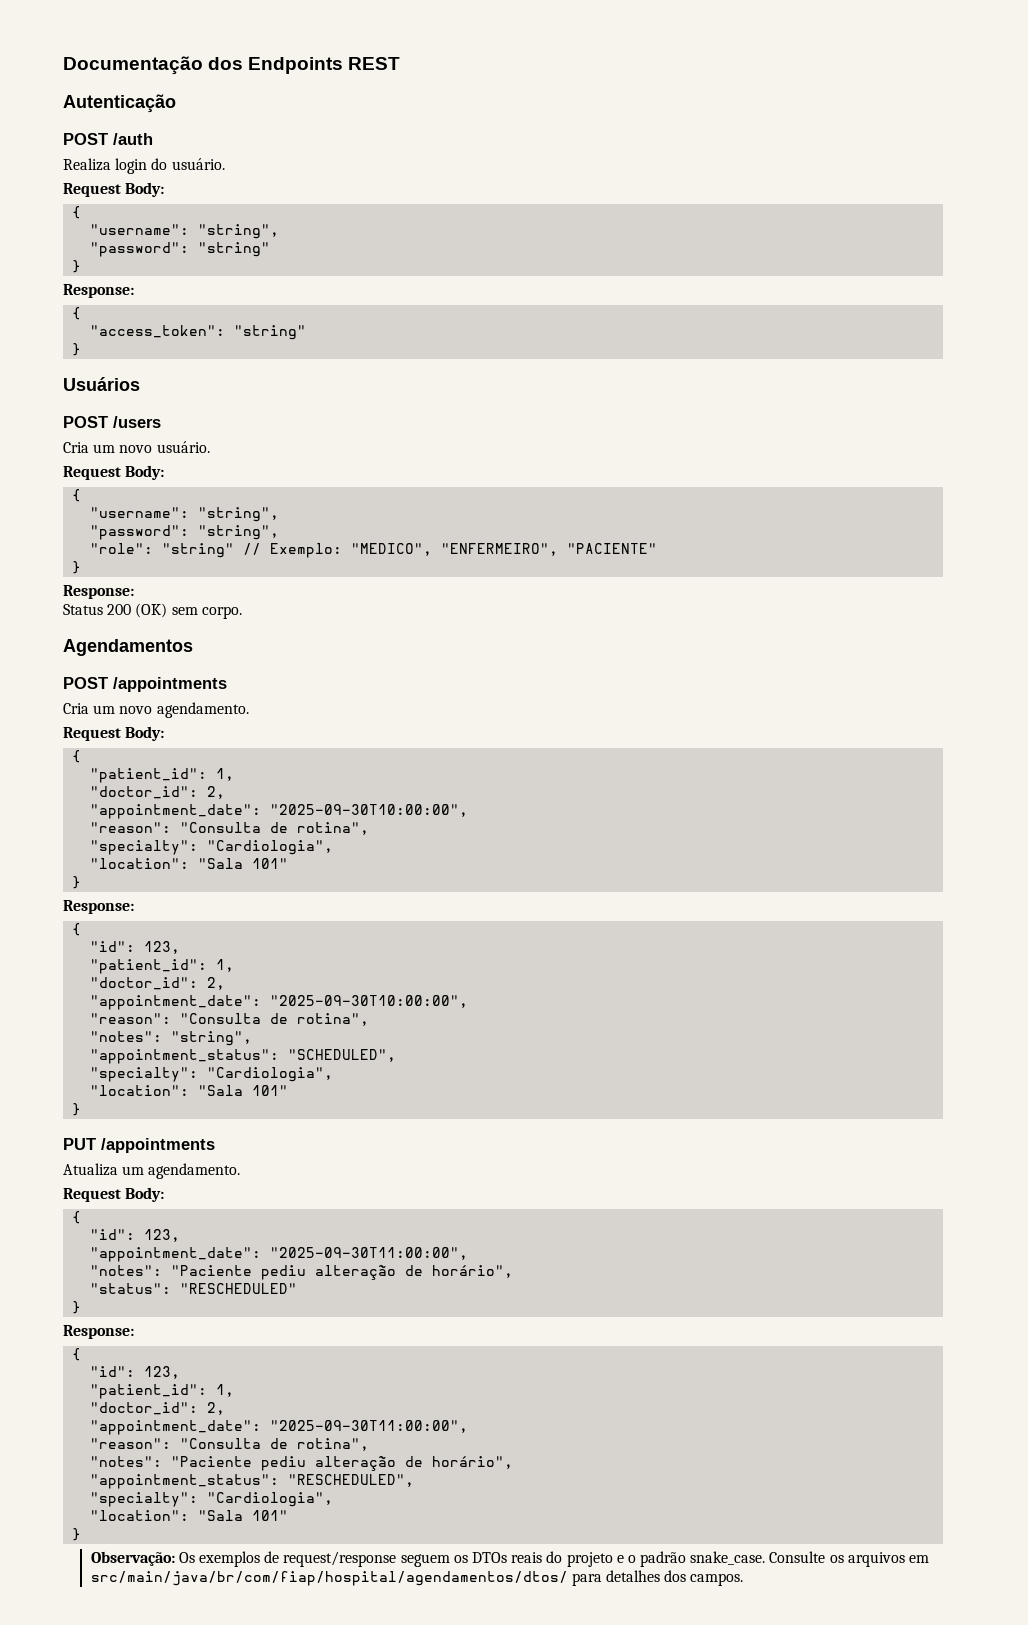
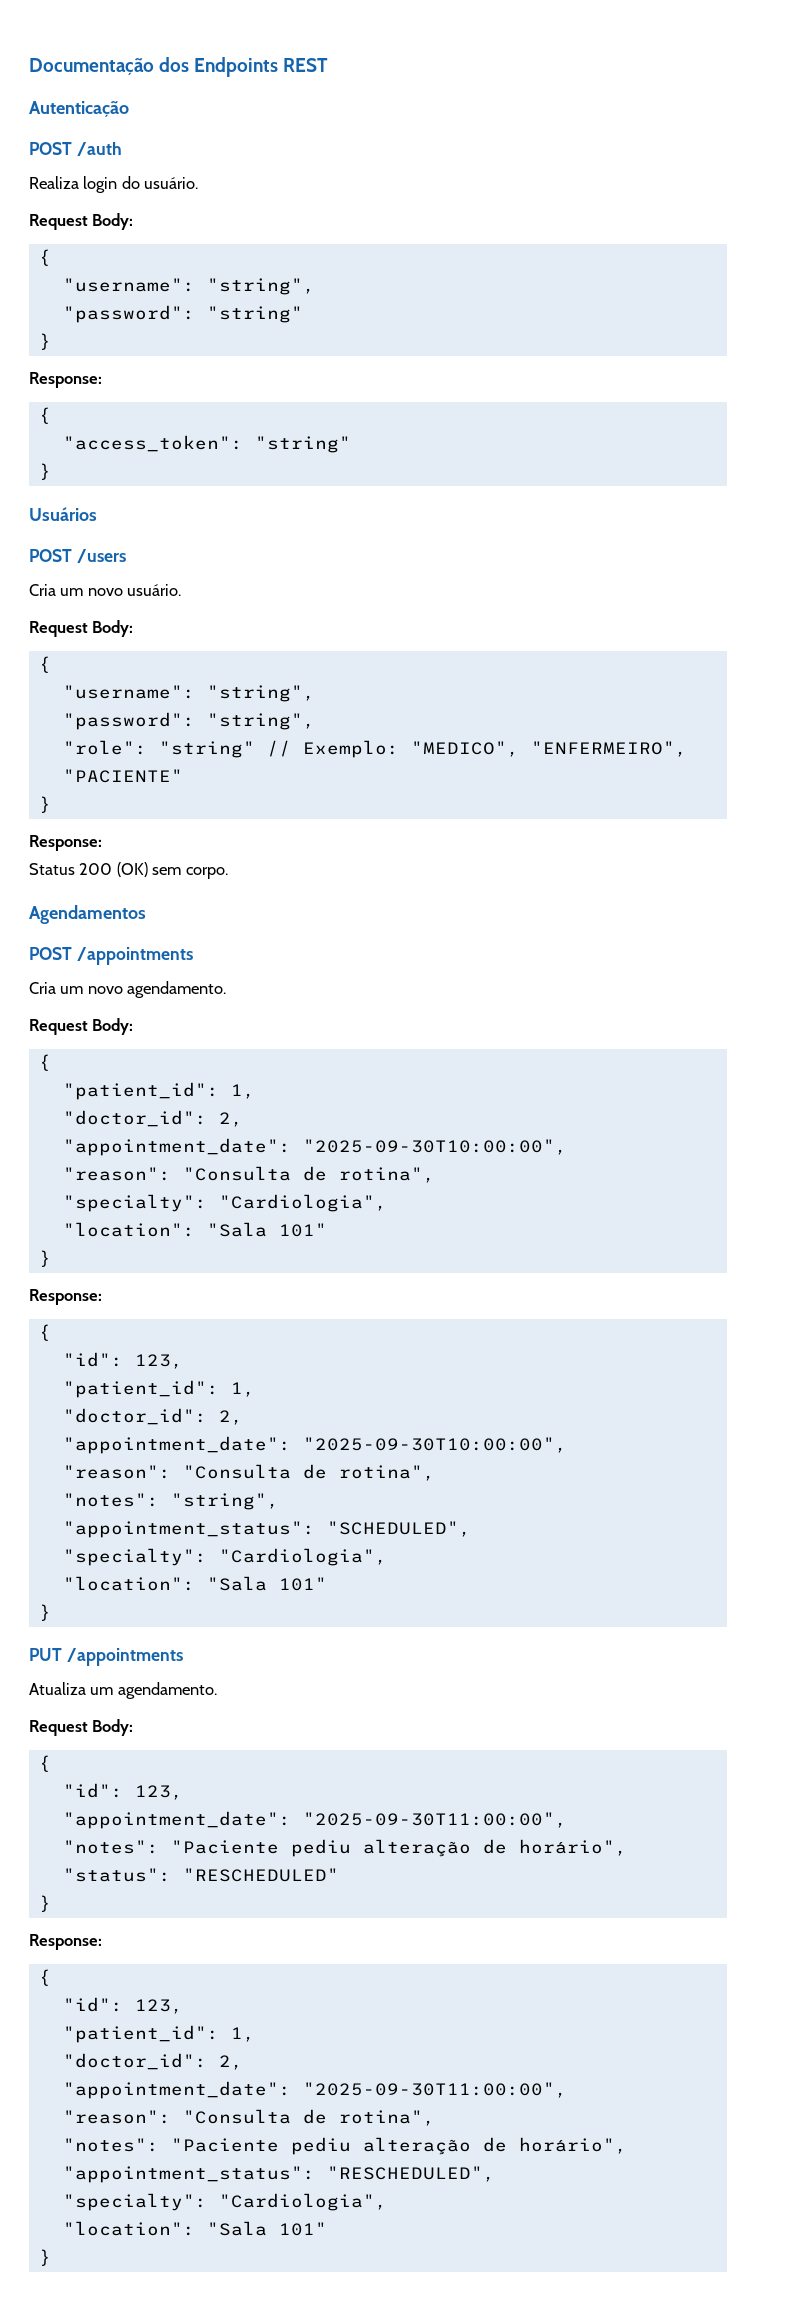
- Observação: Os exemplos de request/response seguem os DTOs reais do projeto e o padrão snake_case. Consulte os arquivos em src/main/java/br/com/fiap/hospital/agendamentos/dtos/ para detalhes dos campos.

